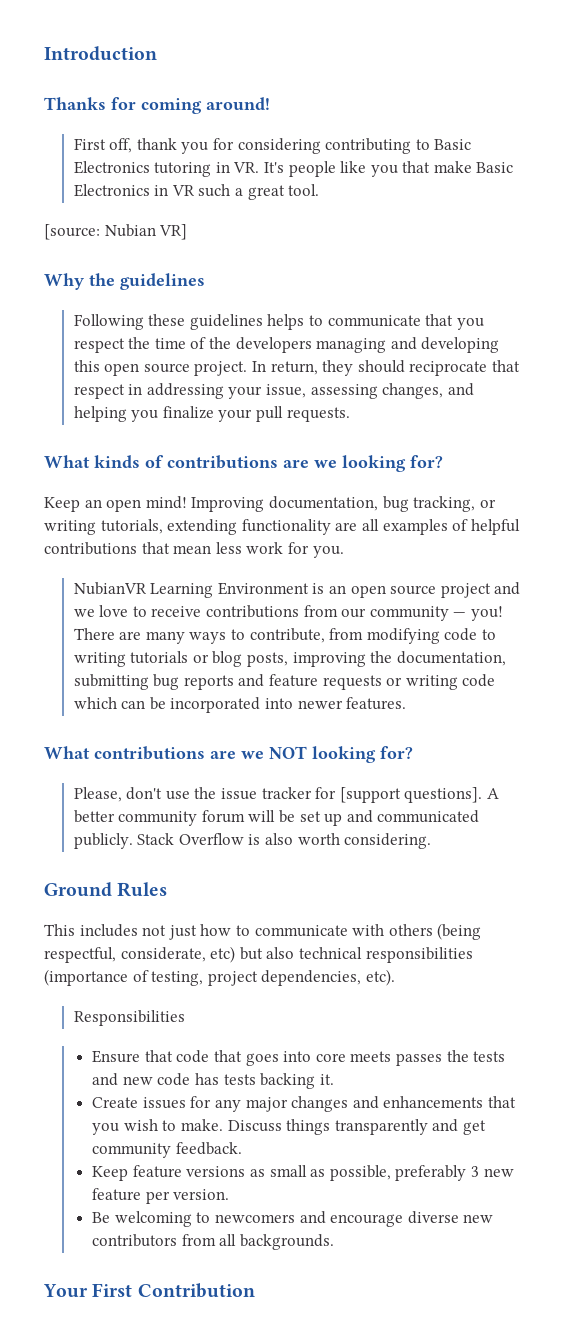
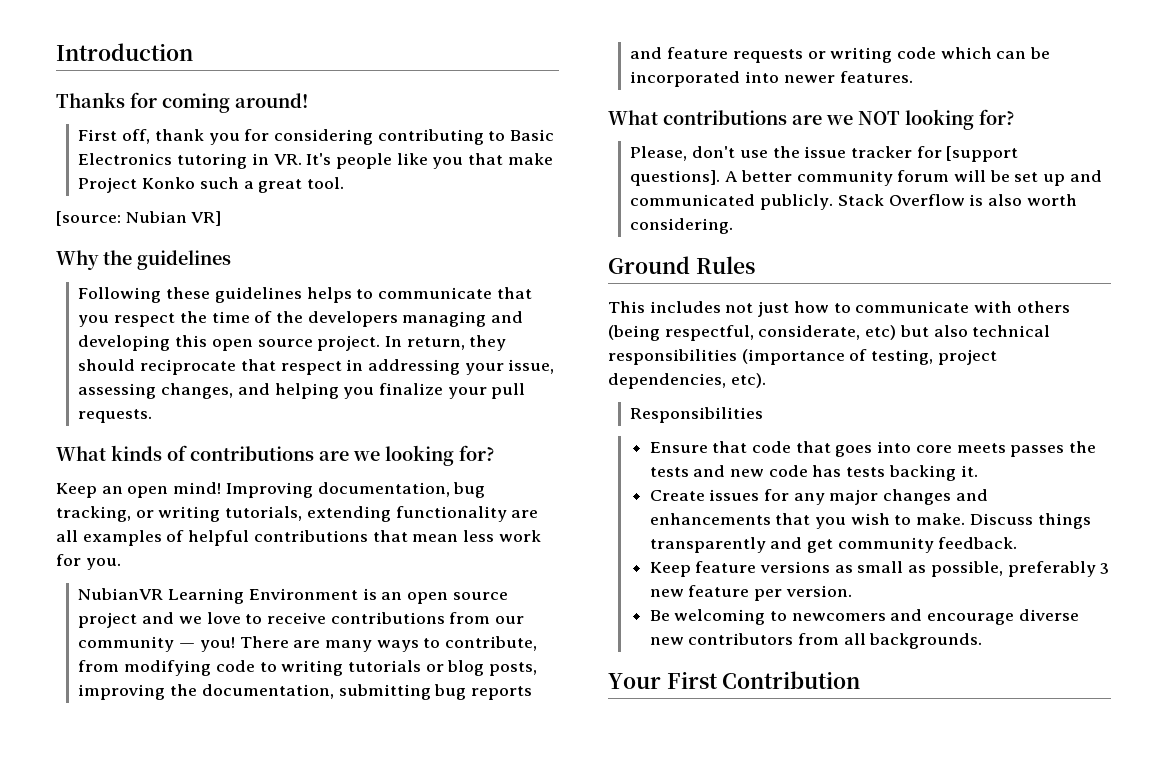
- First off, thank you for considering contributing to Basic Electronics tutoring in VR. It's people like you that make Basic Electronics in VR such a great tool.
+ First off, thank you for considering contributing to Basic Electronics tutoring in VR. It's people like you that make Project Konko such a great tool.

